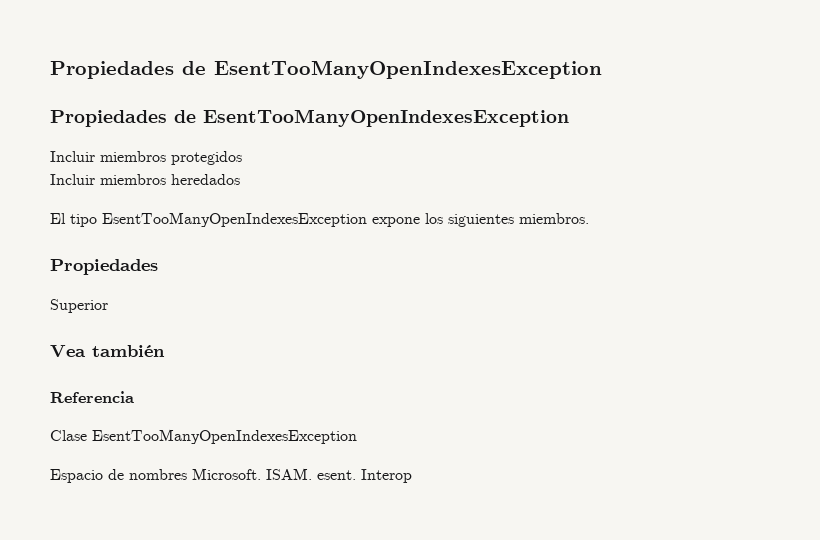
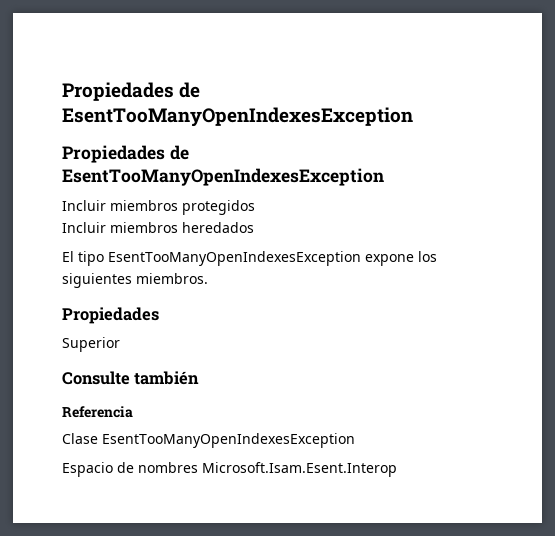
- Vea también
+ Consulte también
- Espacio de nombres Microsoft. ISAM. esent. Interop
+ Espacio de nombres Microsoft.Isam.Esent.Interop

